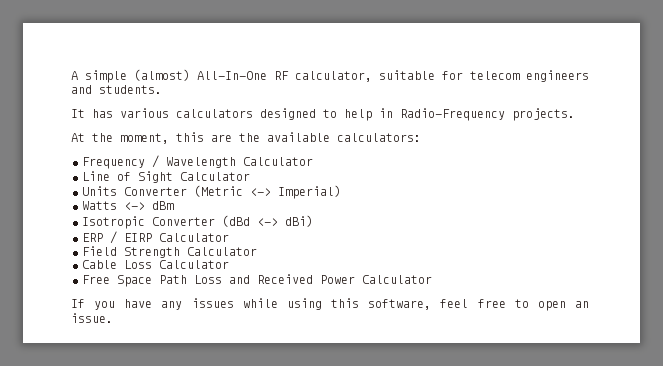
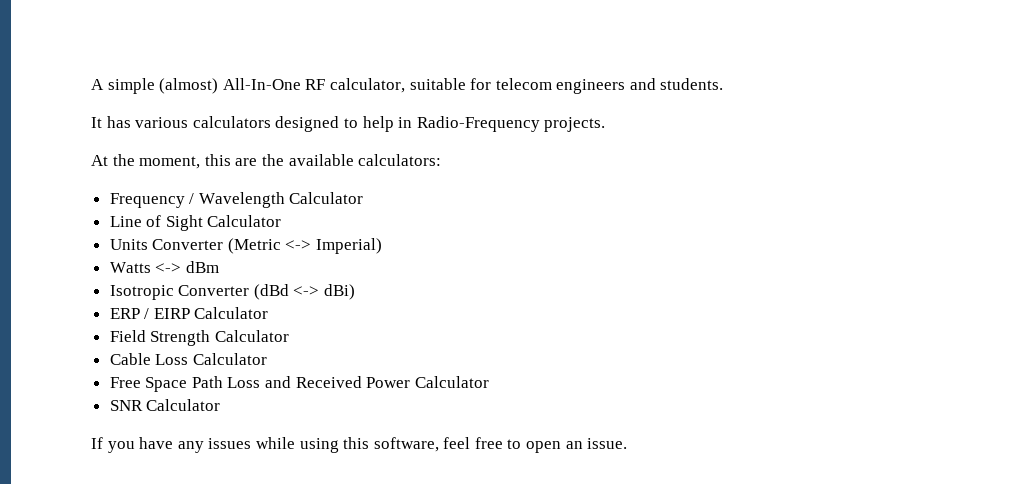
+ SNR Calculator

